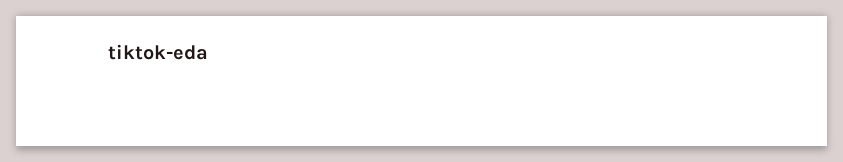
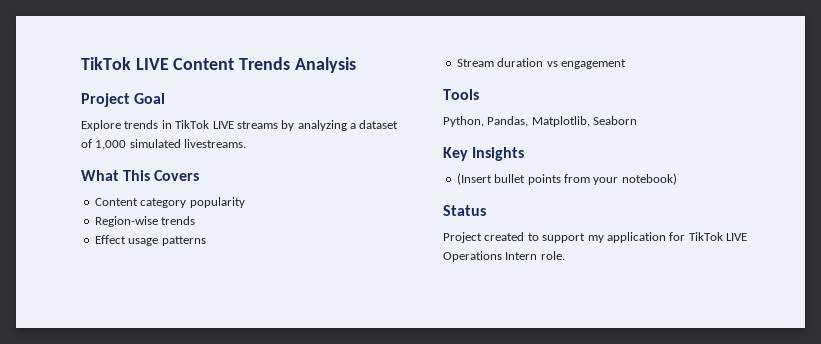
- tiktok-eda
+ TikTok LIVE Content Trends Analysis
+ Project Goal
+ Explore trends in TikTok LIVE streams by analyzing a dataset of 1,000 simulated livestreams.
+ What This Covers
+ Content category popularity
+ Region-wise trends
+ Effect usage patterns
+ Stream duration vs engagement
+ Tools
+ Python, Pandas, Matplotlib, Seaborn
+ Key Insights
+ (Insert bullet points from your notebook)
+ Status
+ Project created to support my application for TikTok LIVE Operations Intern role.

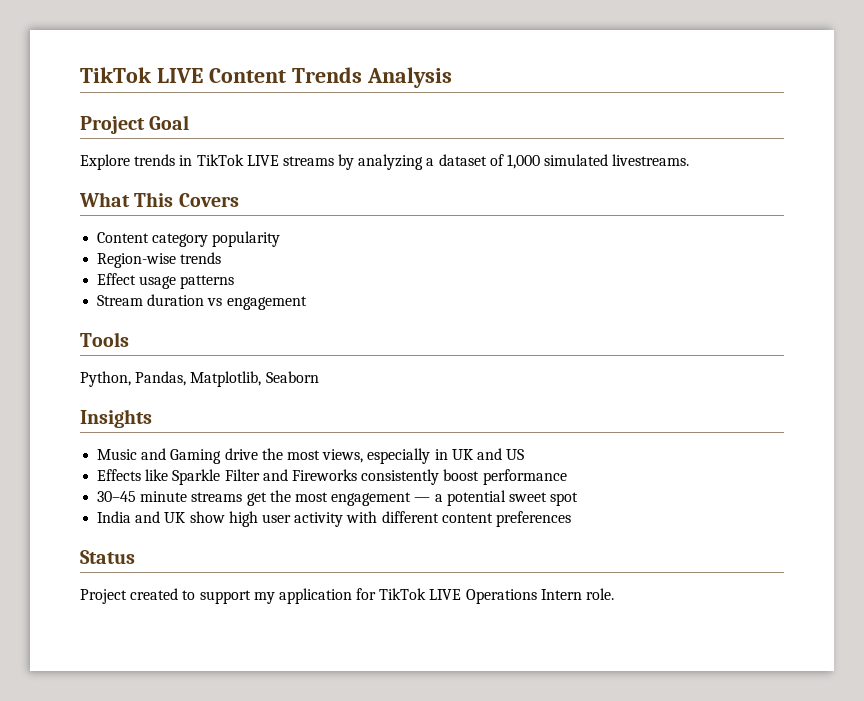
- Key Insights
+ Insights
- (Insert bullet points from your notebook)
+ Music and Gaming drive the most views, especially in UK and US
+ Effects like Sparkle Filter and Fireworks consistently boost performance
+ 30–45 minute streams get the most engagement — a potential sweet spot
+ India and UK show high user activity with different content preferences

